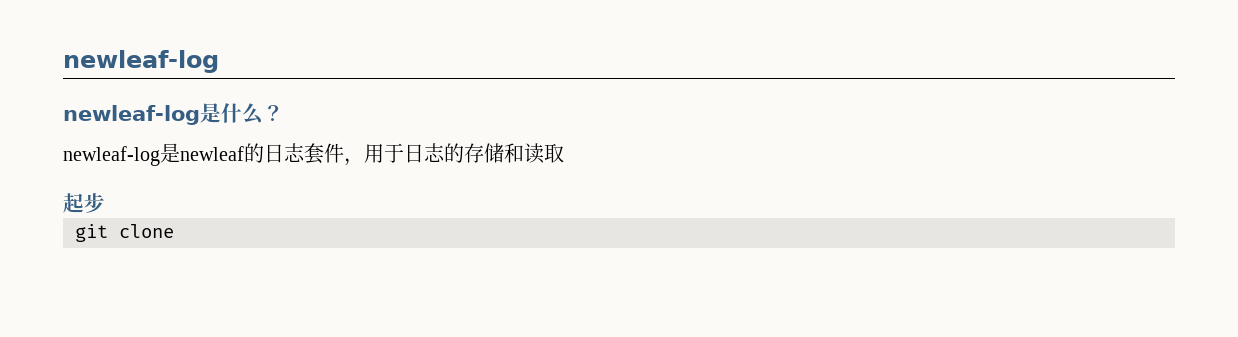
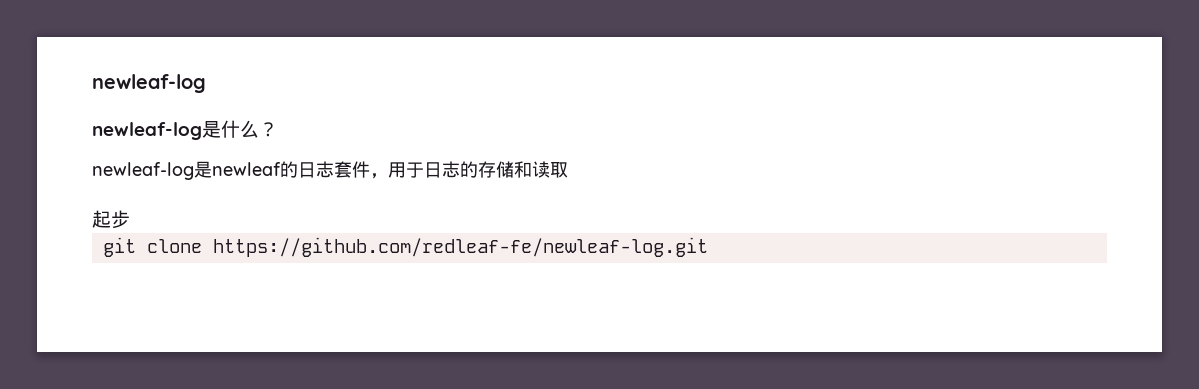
- git clone
+ git clone https://github.com/redleaf-fe/newleaf-log.git

